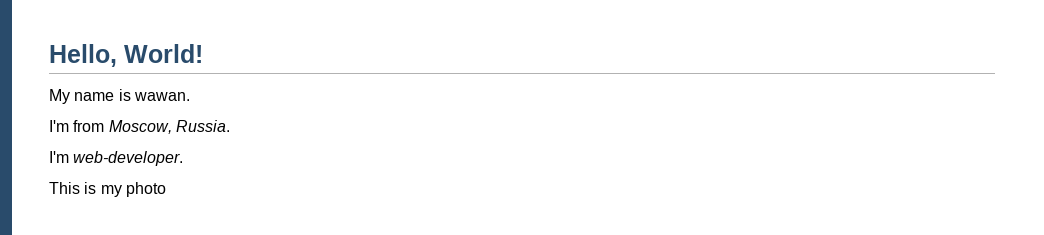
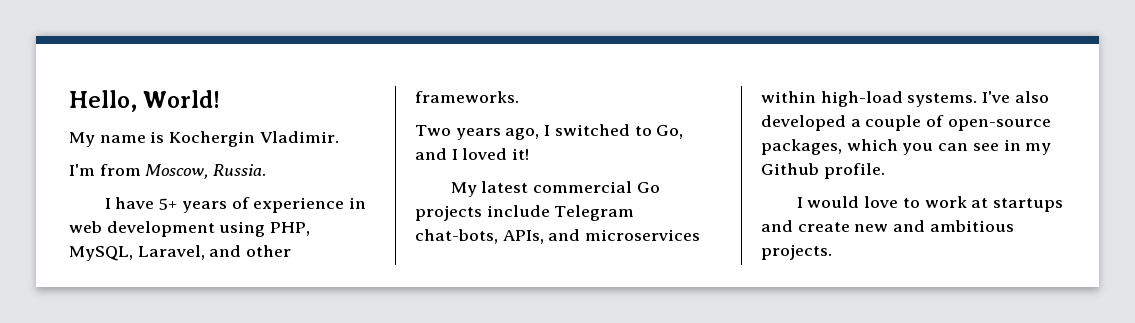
- My name is wawan.
+ My name is Kochergin Vladimir.
- I'm web-developer.
- This is my photo
+ I have 5+ years of experience in web development using PHP, MySQL, Laravel, and other frameworks.
+ Two years ago, I switched to Go, and I loved it!
+ My latest commercial Go projects include Telegram chat-bots, APIs, and microservices within high-load systems. I've also developed a couple of open-source packages, which you can see in my Github profile.
+ I would love to work at startups and create new and ambitious projects.

